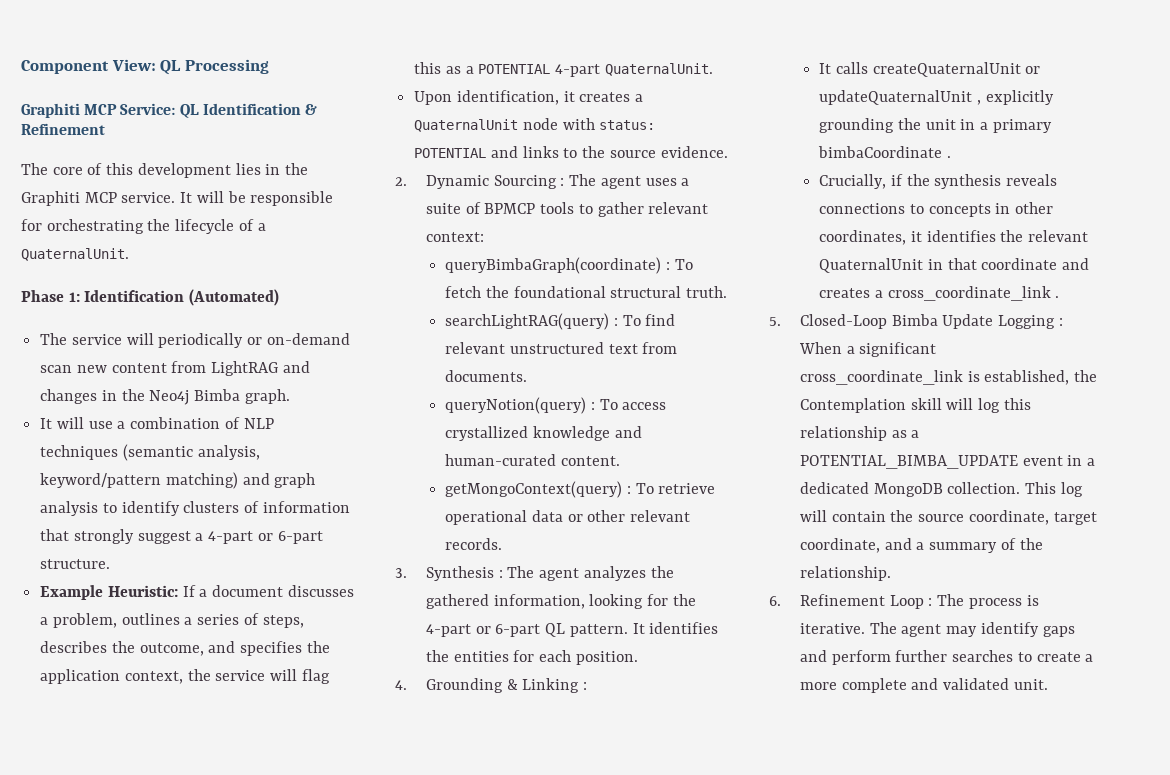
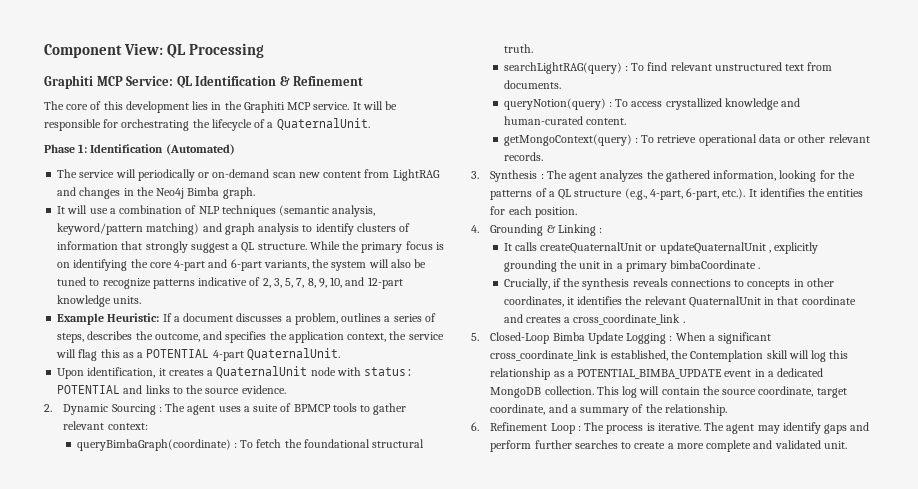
- It will use a combination of NLP techniques (semantic analysis, keyword/pattern matching) and graph analysis to identify clusters of information that strongly suggest a 4-part or 6-part structure.
+ It will use a combination of NLP techniques (semantic analysis, keyword/pattern matching) and graph analysis to identify clusters of information that strongly suggest a QL structure. While the primary focus is on identifying the core 4-part and 6-part variants, the system will also be tuned to recognize patterns indicative of 2, 3, 5, 7, 8, 9, 10, and 12-part knowledge units.
- 3. Synthesis : The agent analyzes the gathered information, looking for the 4-part or 6-part QL pattern. It identifies the entities for each position.
+ 3. Synthesis : The agent analyzes the gathered information, looking for the patterns of a QL structure (e.g., 4-part, 6-part, etc.). It identifies the entities for each position.

